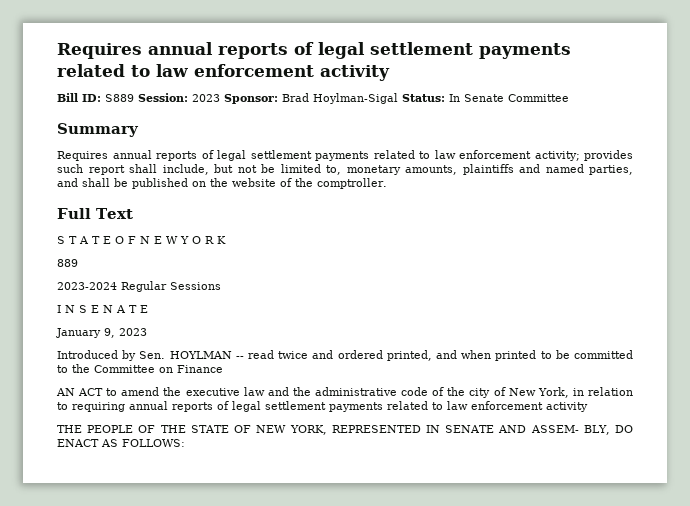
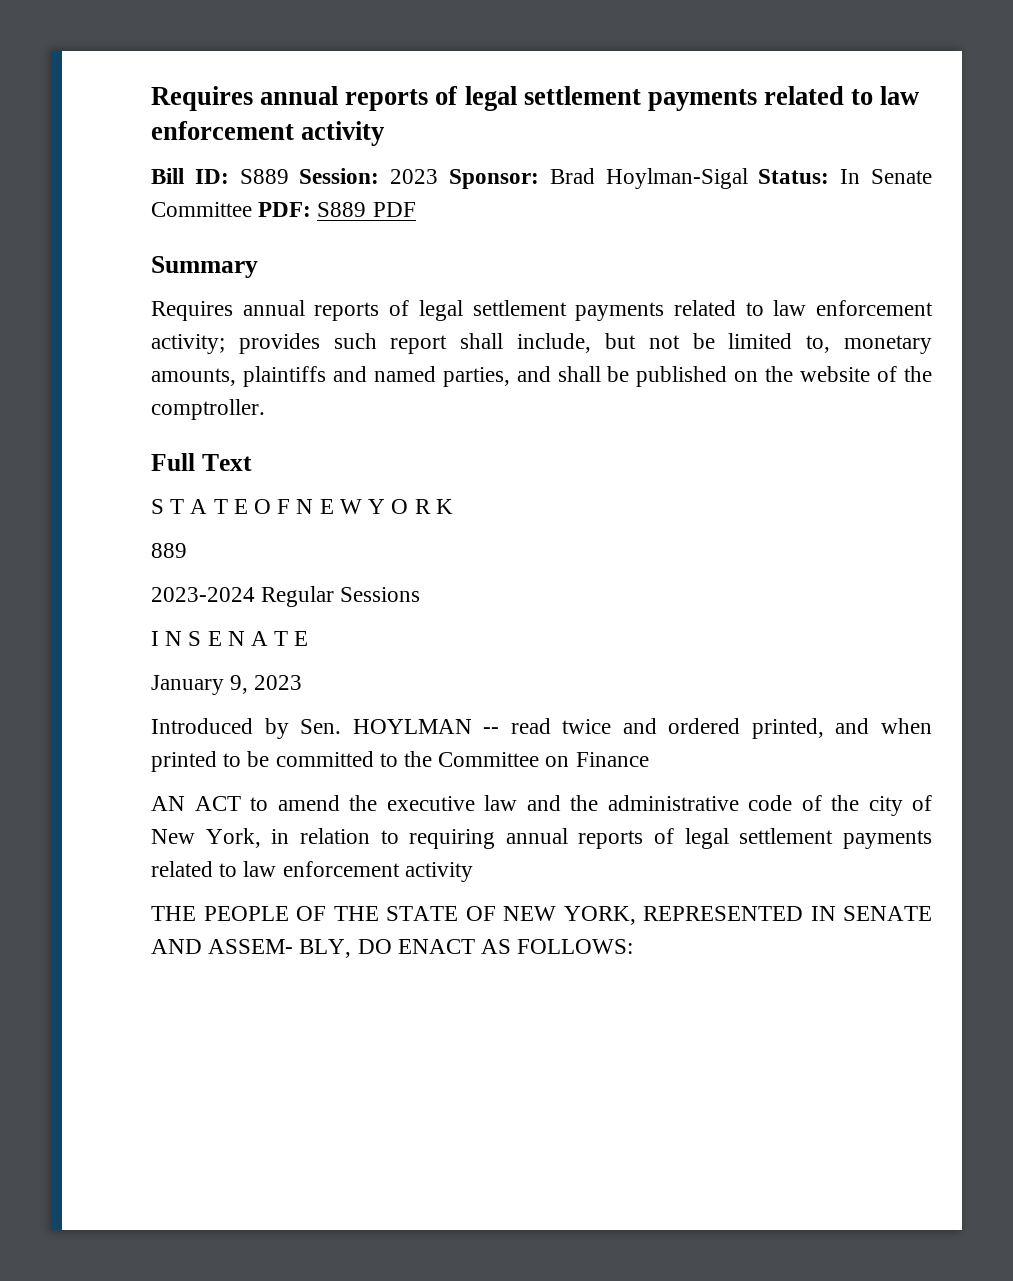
- Bill ID: S889 Session: 2023 Sponsor: Brad Hoylman-Sigal Status: In Senate Committee
+ Bill ID: S889 Session: 2023 Sponsor: Brad Hoylman-Sigal Status: In Senate Committee PDF: S889 PDF

